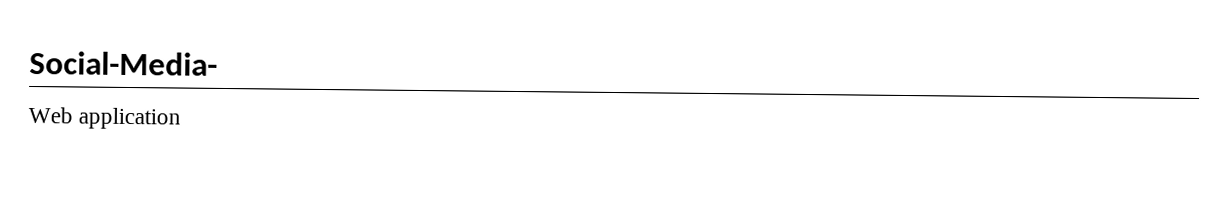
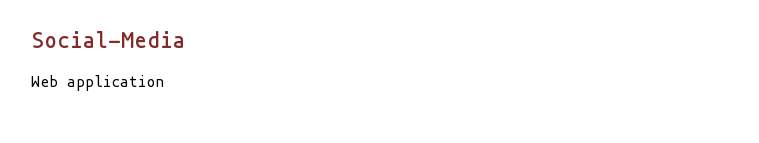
- Social-Media-
+ Social-Media

